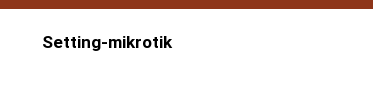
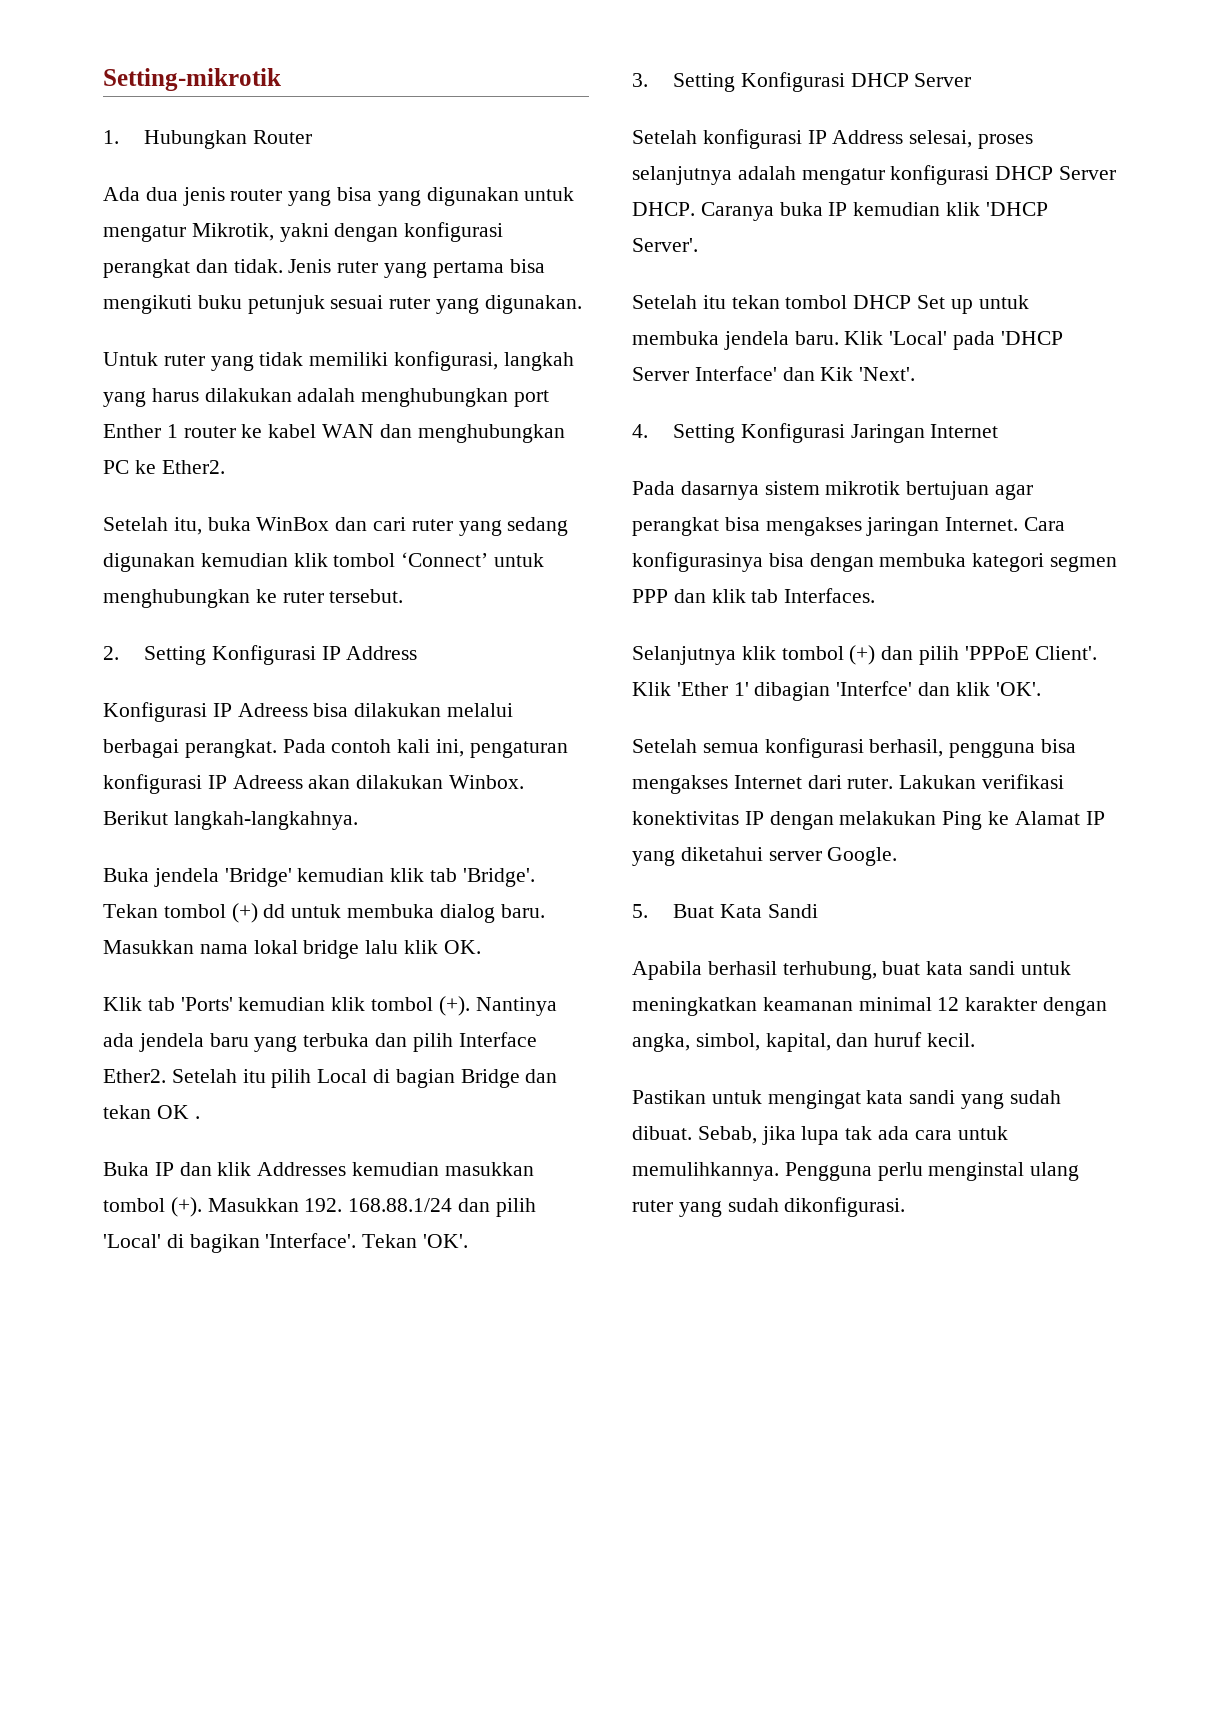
+ 1. Hubungkan Router
+ Ada dua jenis router yang bisa yang digunakan untuk mengatur Mikrotik, yakni dengan konfigurasi perangkat dan tidak. Jenis ruter yang pertama bisa mengikuti buku petunjuk sesuai ruter yang digunakan.
+ Untuk ruter yang tidak memiliki konfigurasi, langkah yang harus dilakukan adalah menghubungkan port Enther 1 router ke kabel WAN dan menghubungkan PC ke Ether2.
+ Setelah itu, buka WinBox dan cari ruter yang sedang digunakan kemudian klik tombol ‘Connect’ untuk menghubungkan ke ruter tersebut.
+ 2. Setting Konfigurasi IP Address
+ Konfigurasi IP Adreess bisa dilakukan melalui berbagai perangkat. Pada contoh kali ini, pengaturan konfigurasi IP Adreess akan dilakukan Winbox. Berikut langkah-langkahnya.
+ Buka jendela 'Bridge' kemudian klik tab 'Bridge'. Tekan tombol (+) dd untuk membuka dialog baru. Masukkan nama lokal bridge lalu klik OK.
+ Klik tab 'Ports' kemudian klik tombol (+). Nantinya ada jendela baru yang terbuka dan pilih Interface Ether2. Setelah itu pilih Local di bagian Bridge dan tekan OK .
+ Buka IP dan klik Addresses kemudian masukkan tombol (+). Masukkan 192. 168.88.1/24 dan pilih 'Local' di bagikan 'Interface'. Tekan 'OK'.
+ 3. Setting Konfigurasi DHCP Server
+ Setelah konfigurasi IP Address selesai, proses selanjutnya adalah mengatur konfigurasi DHCP Server DHCP. Caranya buka IP kemudian klik 'DHCP Server'.
+ Setelah itu tekan tombol DHCP Set up untuk membuka jendela baru. Klik 'Local' pada 'DHCP Server Interface' dan Kik 'Next'.
+ 4. Setting Konfigurasi Jaringan Internet
+ Pada dasarnya sistem mikrotik bertujuan agar perangkat bisa mengakses jaringan Internet. Cara konfigurasinya bisa dengan membuka kategori segmen PPP dan klik tab Interfaces.
+ Selanjutnya klik tombol (+) dan pilih 'PPPoE Client'. Klik 'Ether 1' dibagian 'Interfce' dan klik 'OK'.
+ Setelah semua konfigurasi berhasil, pengguna bisa mengakses Internet dari ruter. Lakukan verifikasi konektivitas IP dengan melakukan Ping ke Alamat IP yang diketahui server Google.
+ 5. Buat Kata Sandi
+ Apabila berhasil terhubung, buat kata sandi untuk meningkatkan keamanan minimal 12 karakter dengan angka, simbol, kapital, dan huruf kecil.
+ Pastikan untuk mengingat kata sandi yang sudah dibuat. Sebab, jika lupa tak ada cara untuk memulihkannya. Pengguna perlu menginstal ulang ruter yang sudah dikonfigurasi.

